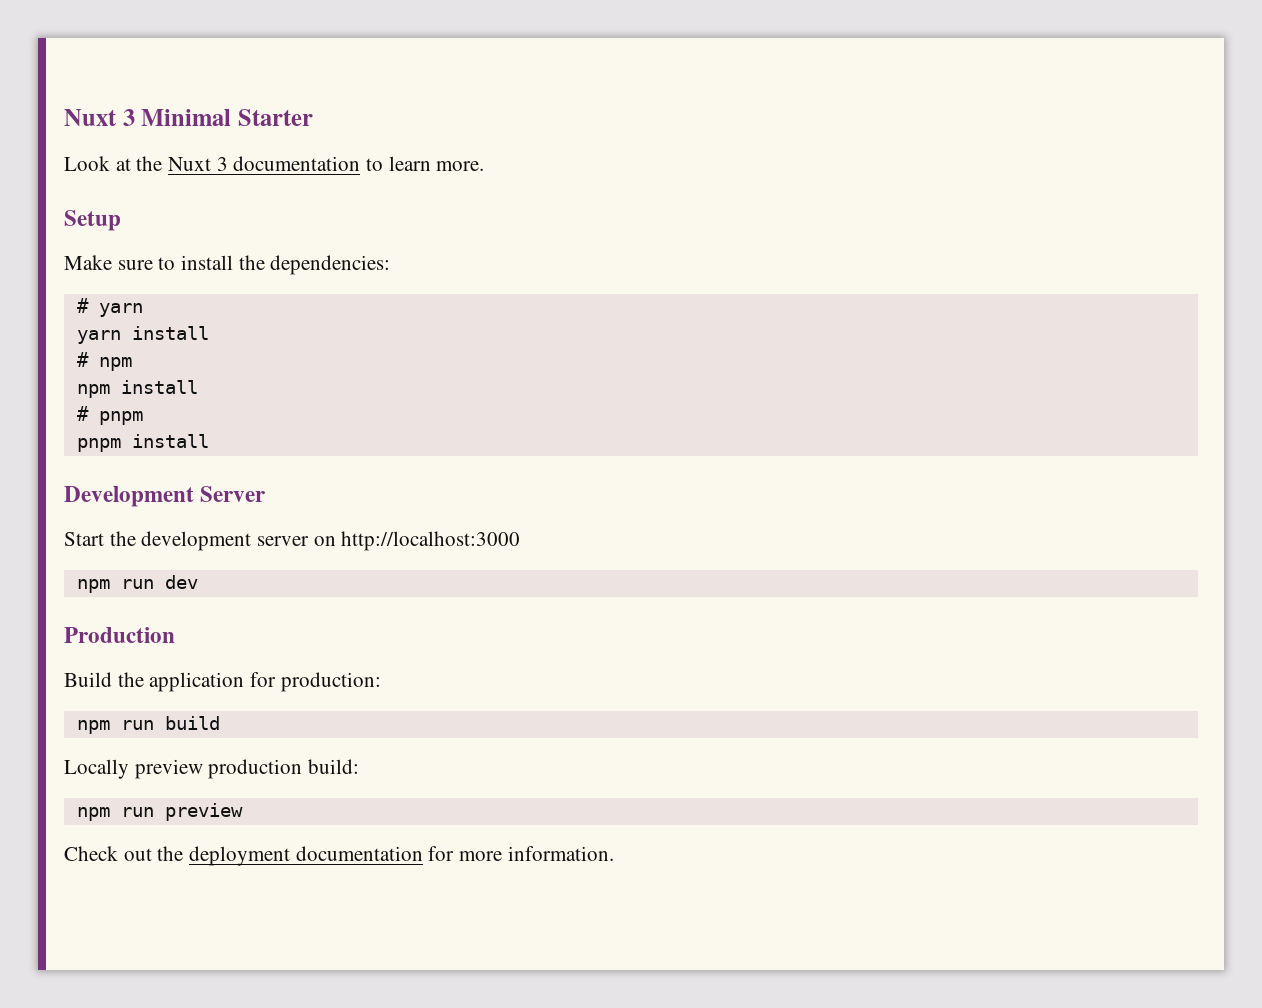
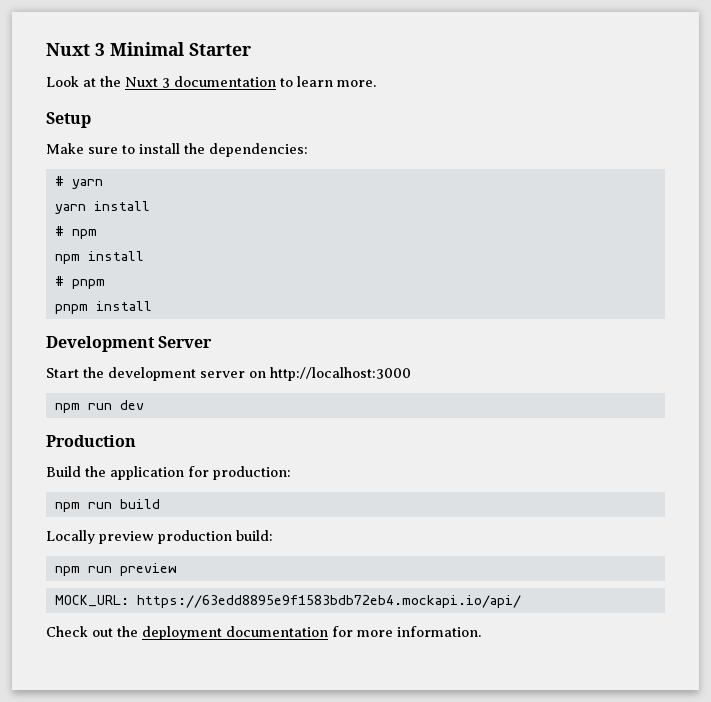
+ MOCK_URL: https://63edd8895e9f1583bdb72eb4.mockapi.io/api/

